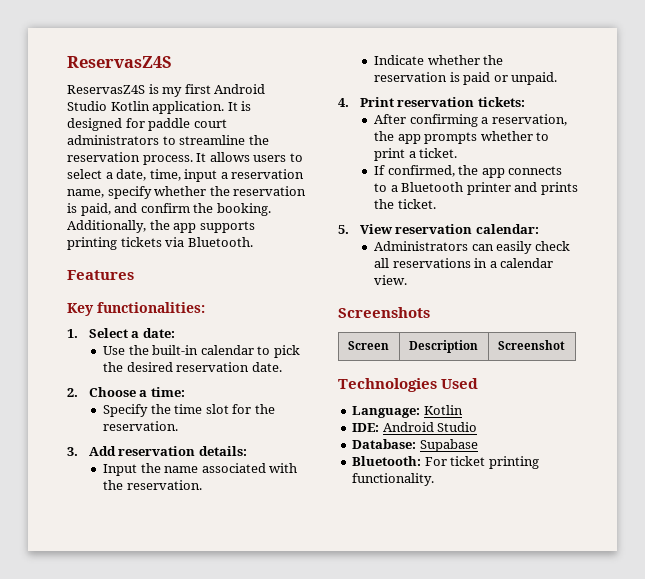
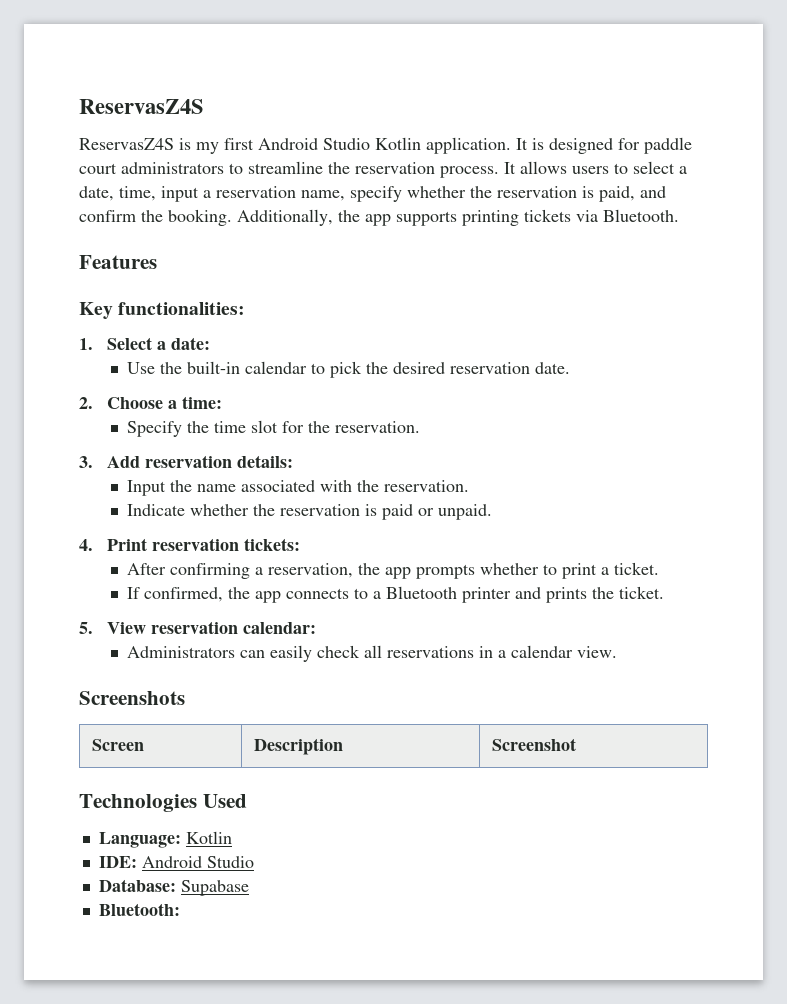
- Bluetooth: For ticket printing functionality.
+ Bluetooth:

